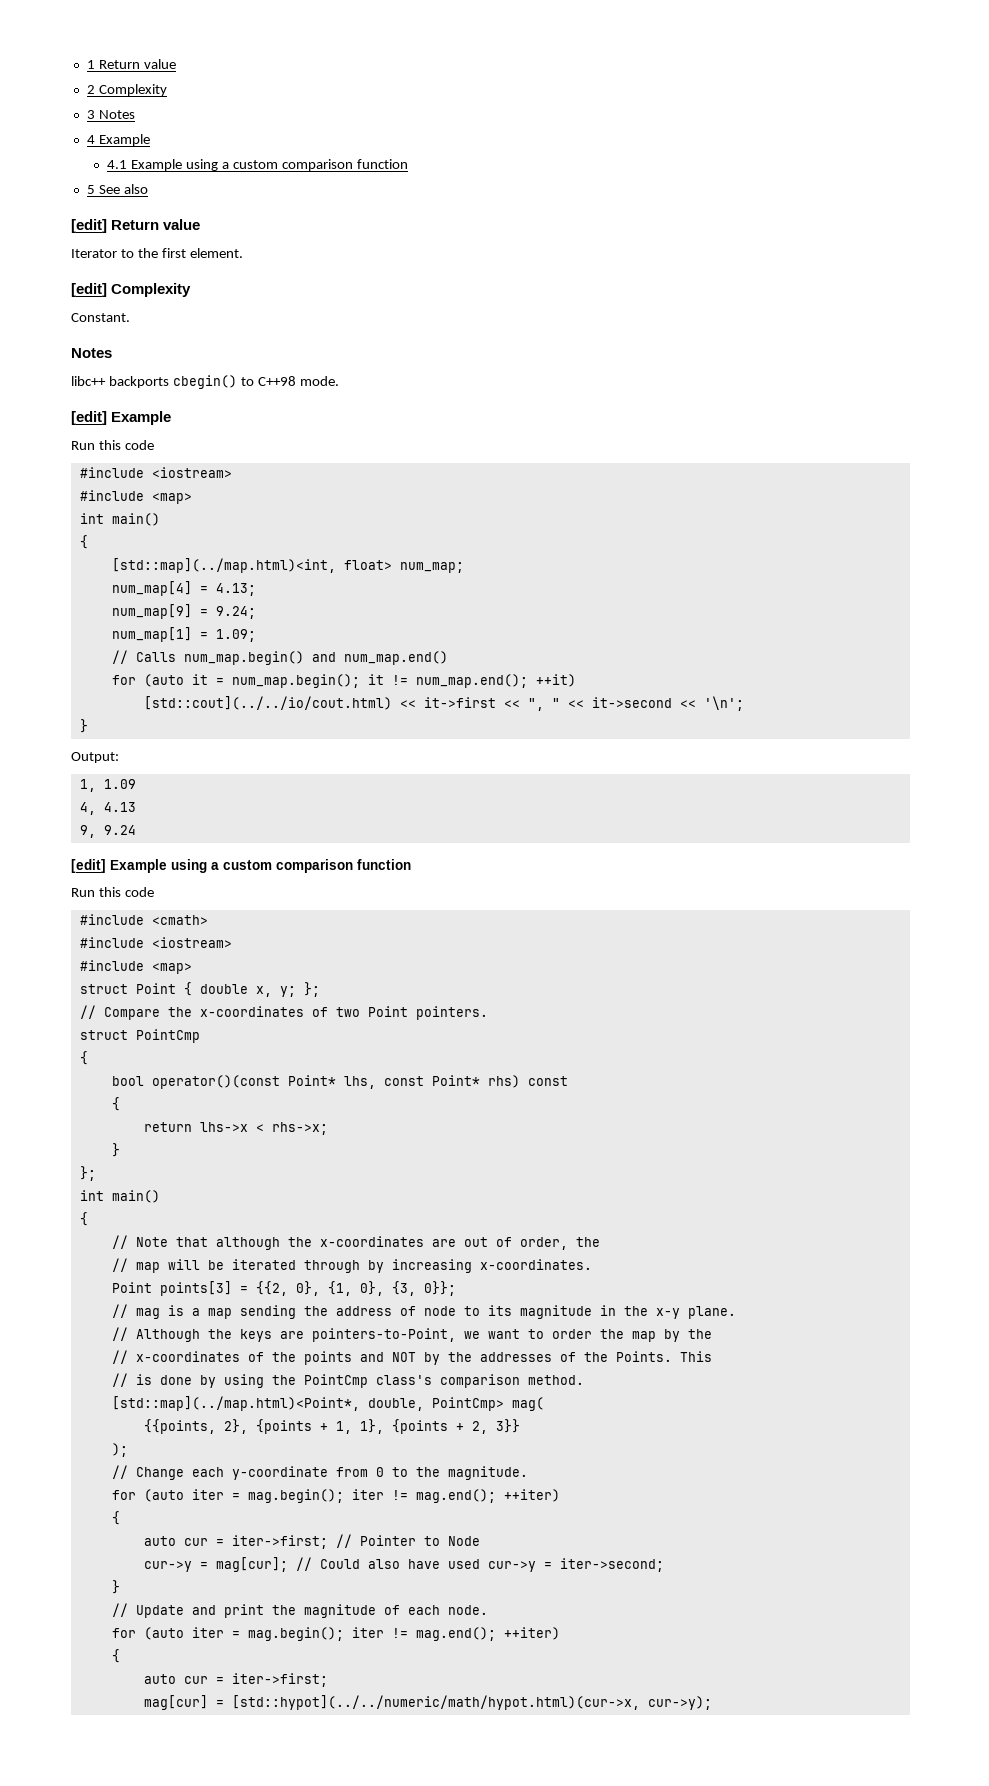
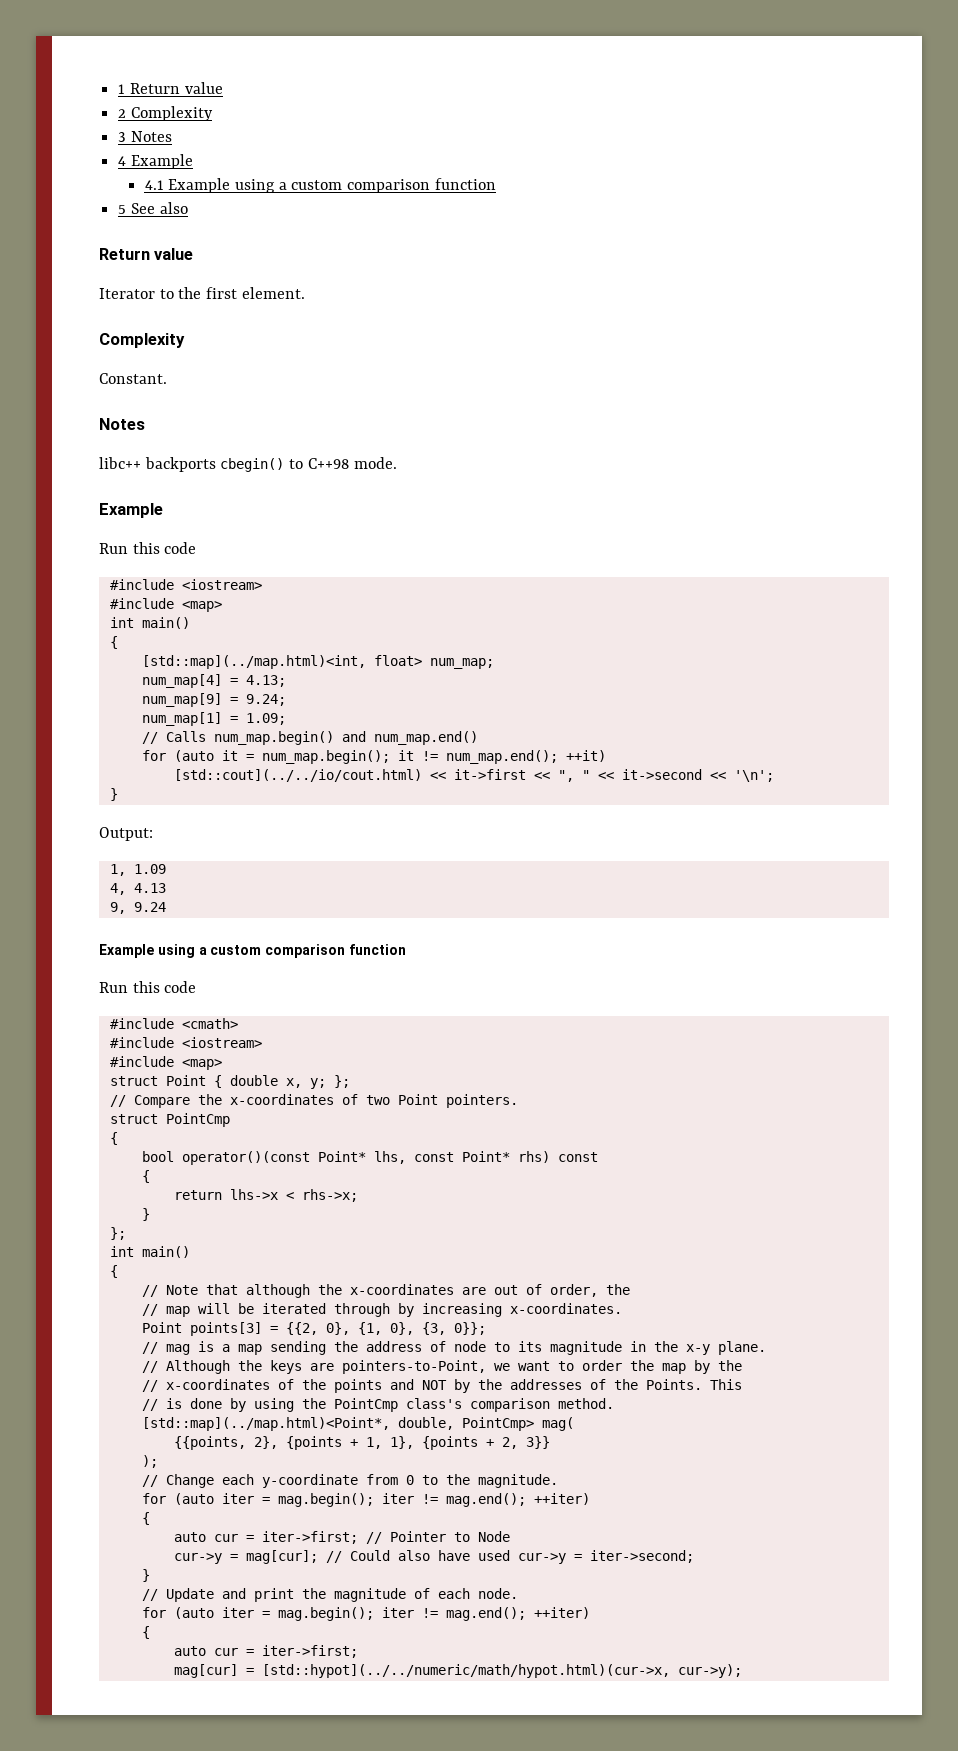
  5 See also
- [edit] Return value
+ Return value
  Iterator to the first element.
- [edit] Complexity
+ Complexity
  libc++ backports cbegin() to C++98 mode.
- [edit] Example
+ Example
  9, 9.24
- [edit] Example using a custom comparison function
+ Example using a custom comparison function

